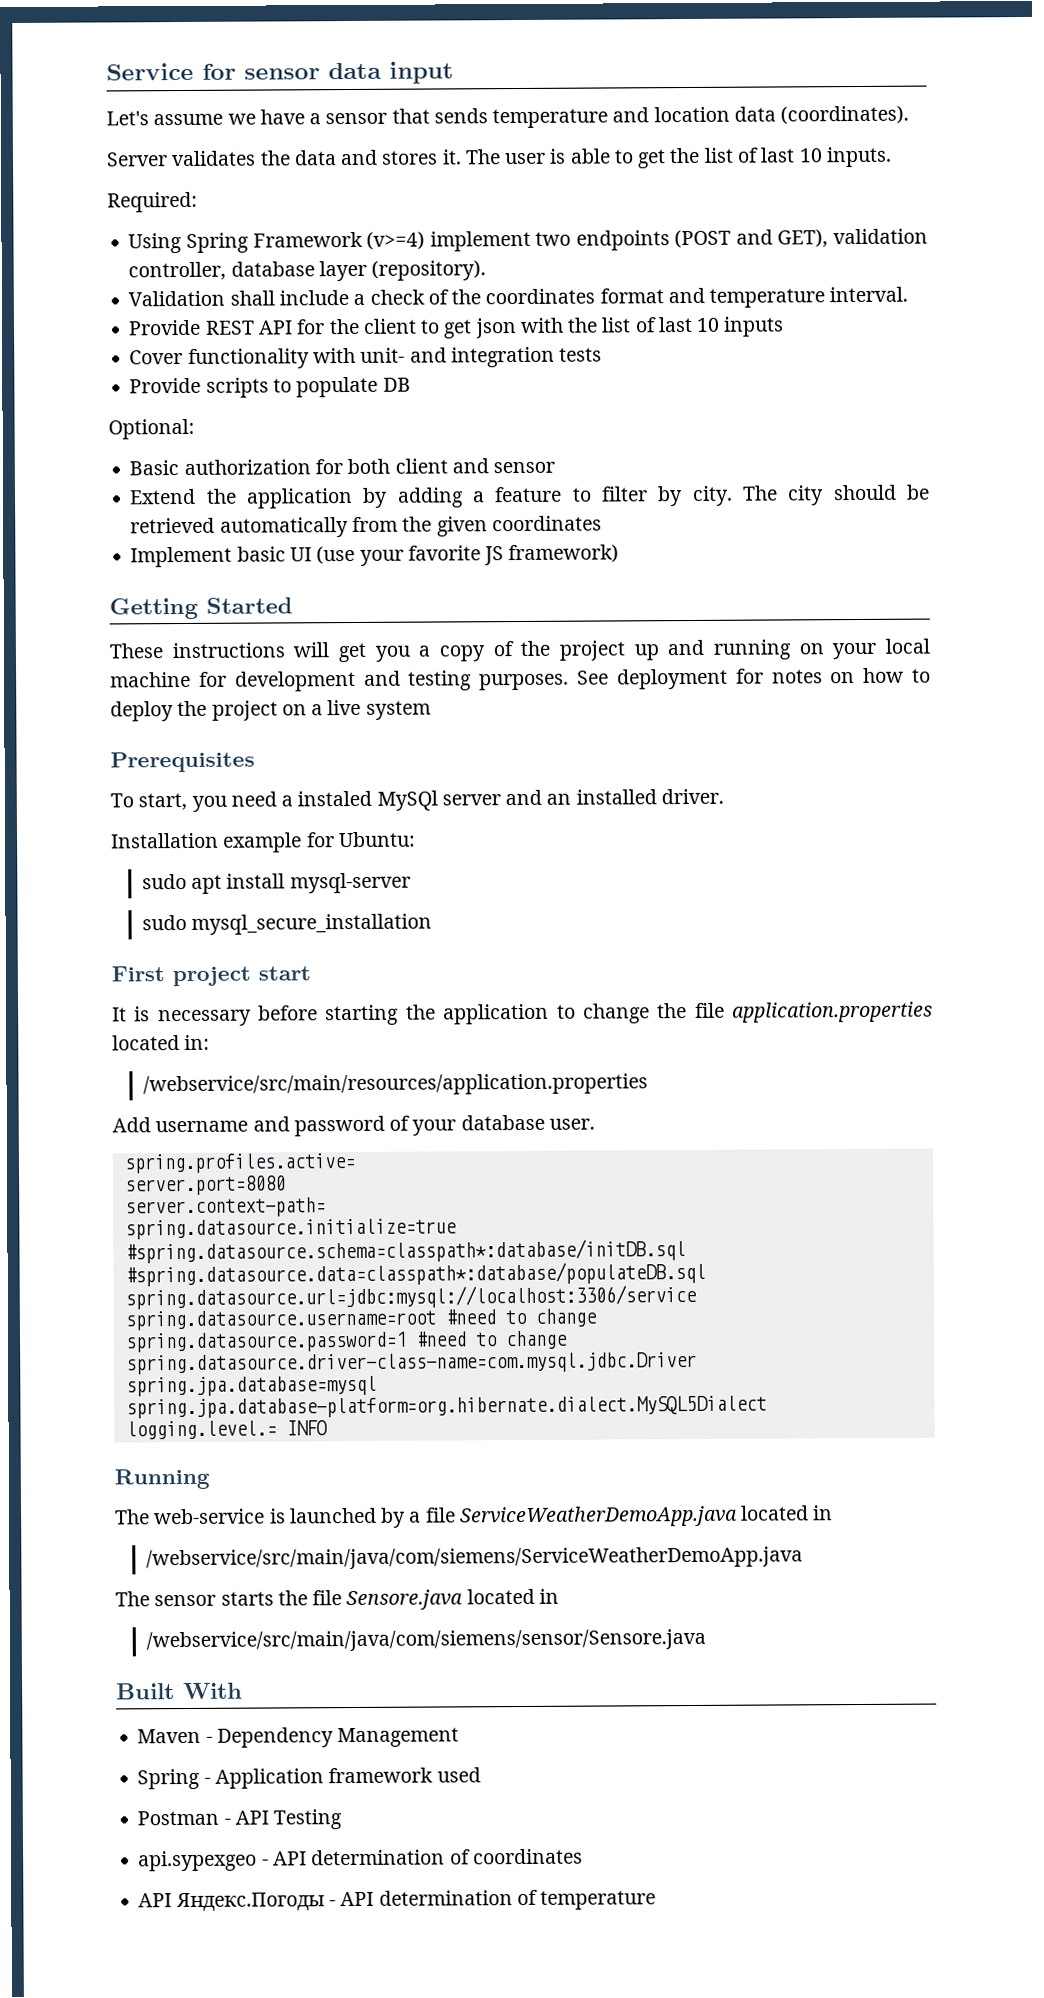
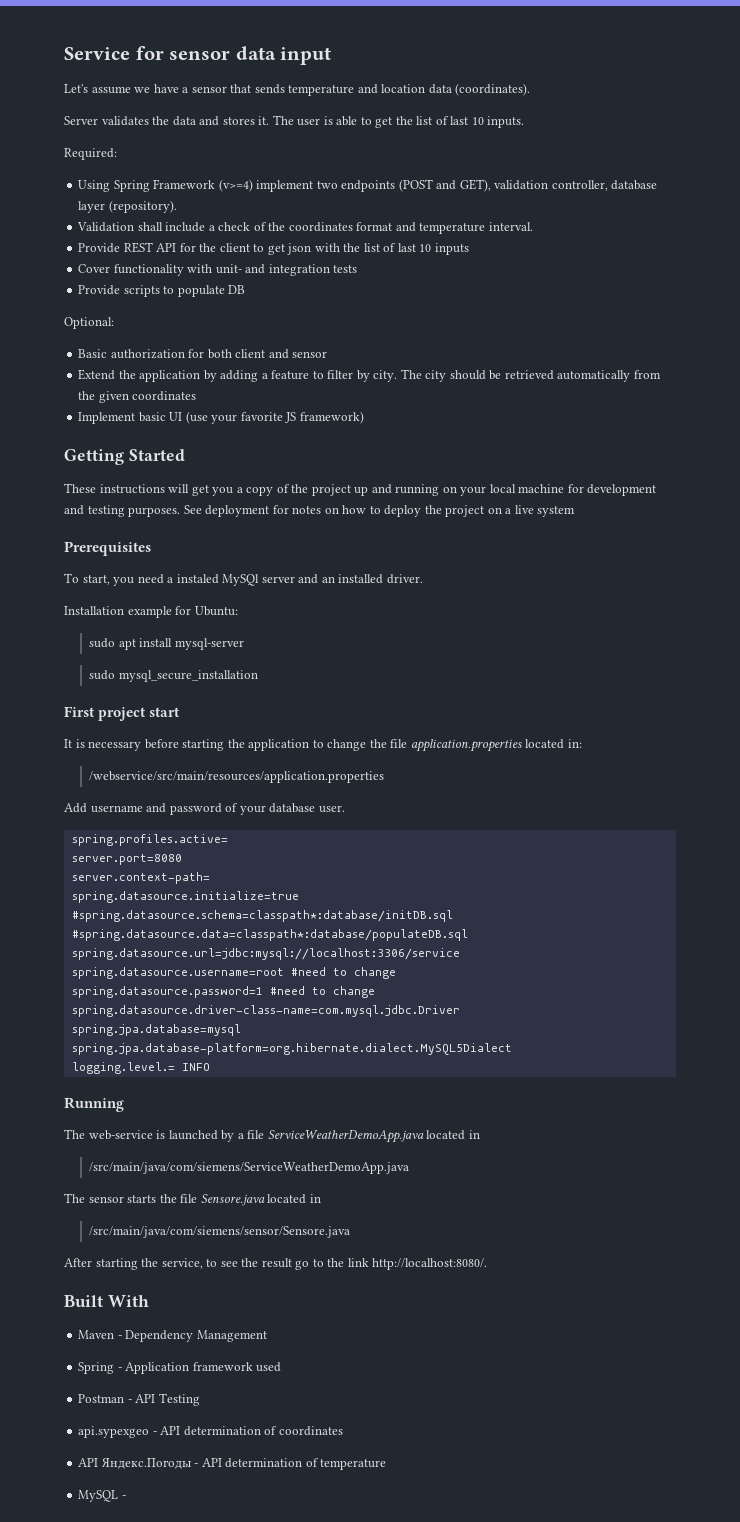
- /webservice/src/main/java/com/siemens/ServiceWeatherDemoApp.java
+ /src/main/java/com/siemens/ServiceWeatherDemoApp.java
- /webservice/src/main/java/com/siemens/sensor/Sensore.java
+ /src/main/java/com/siemens/sensor/Sensore.java
+ After starting the service, to see the result go to the link http://localhost:8080/.
+ MySQL -

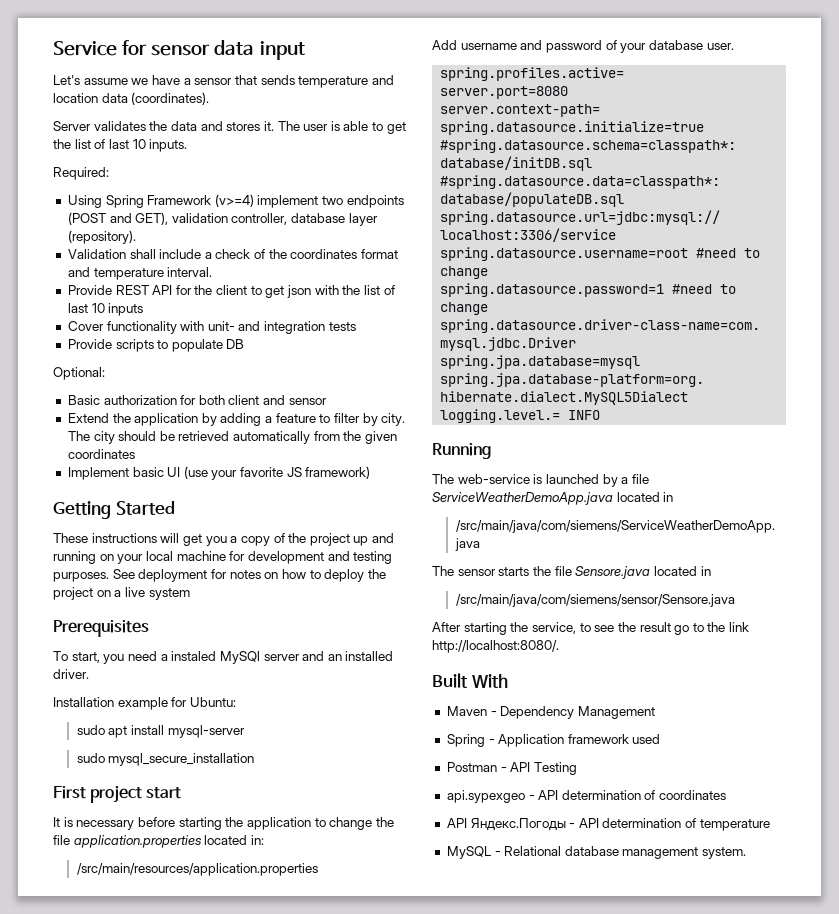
- /webservice/src/main/resources/application.properties
+ /src/main/resources/application.properties
- MySQL -
+ MySQL - Relational database management system.

